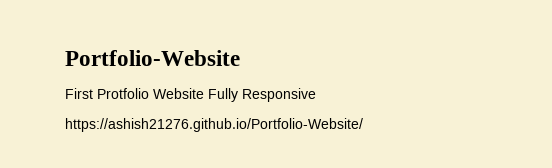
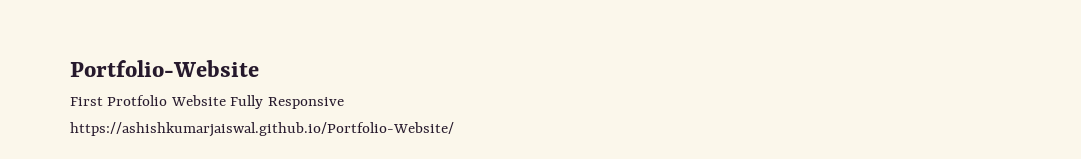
- https://ashish21276.github.io/Portfolio-Website/
+ https://ashishkumarjaiswal.github.io/Portfolio-Website/

